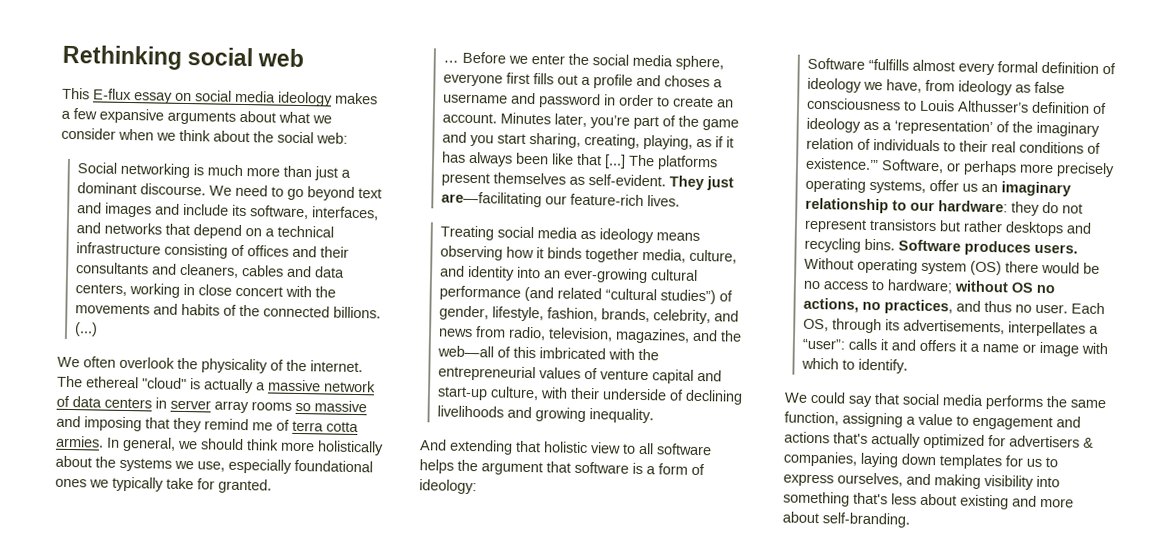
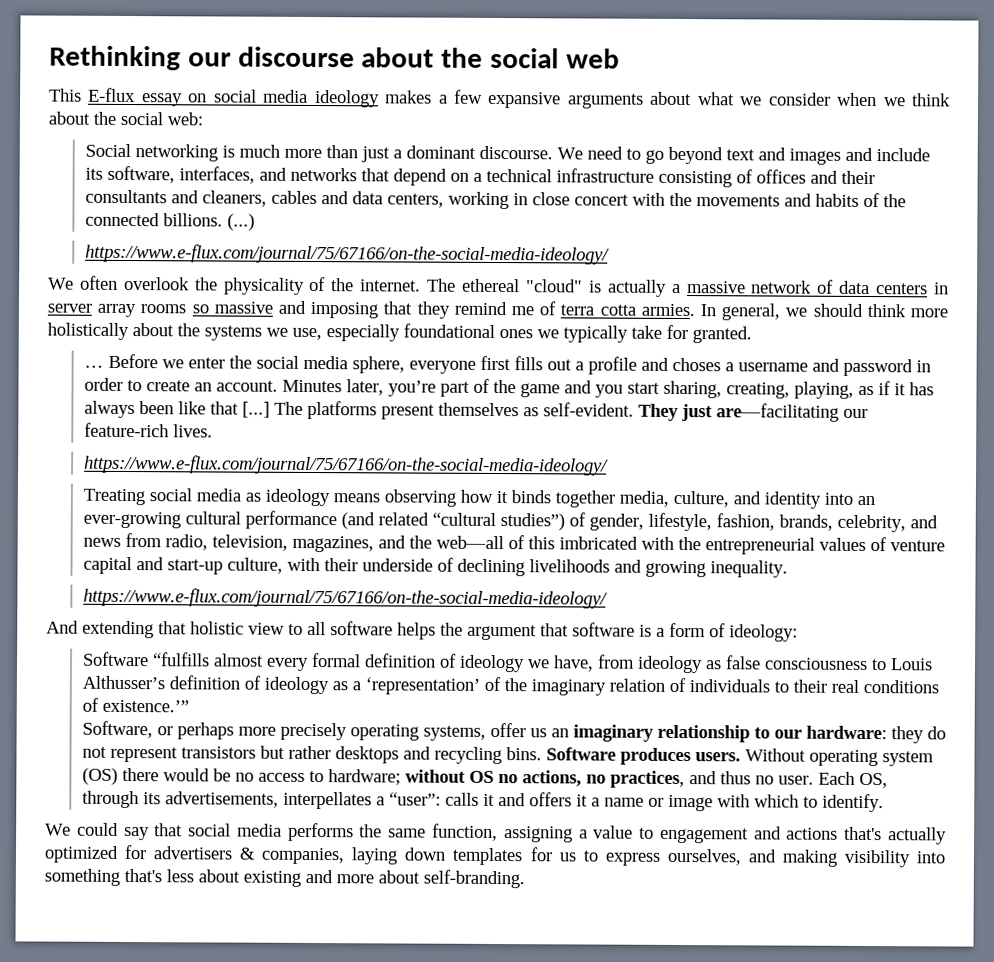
- Rethinking social web
+ Rethinking our discourse about the social web
  (...)
+ https://www.e-flux.com/journal/75/67166/on-the-social-media-ideology/
  They just are—facilitating our feature-rich lives.
+ https://www.e-flux.com/journal/75/67166/on-the-social-media-ideology/
  Treating social media as ideology means observing how it binds together media, culture, and identity into an ever-growing cultural performance (and related “cultural studies”) of gender, lifestyle, fashion, brands, celebrity, and news from radio, television, magazines, and the web—all of this imbricated with the entrepreneurial values of venture capital and start-up culture, with their underside of declining livelihoods and growing inequality.
+ https://www.e-flux.com/journal/75/67166/on-the-social-media-ideology/
- Software “fulfills almost every formal definition of ideology we have, from ideology as false consciousness to Louis Althusser’s definition of ideology as a ‘representation’ of the imaginary relation of individuals to their real conditions of existence.’” Software, or perhaps more precisely operating systems, offer us an imaginary relationship to our hardware:
+ Software “fulfills almost every formal definition of ideology we have, from ideology as false consciousness to Louis Althusser’s definition of ideology as a ‘representation’ of the imaginary relation of individuals to their real conditions of existence.’”
+ Software, or perhaps more precisely operating systems, offer us an imaginary relationship to our hardware:

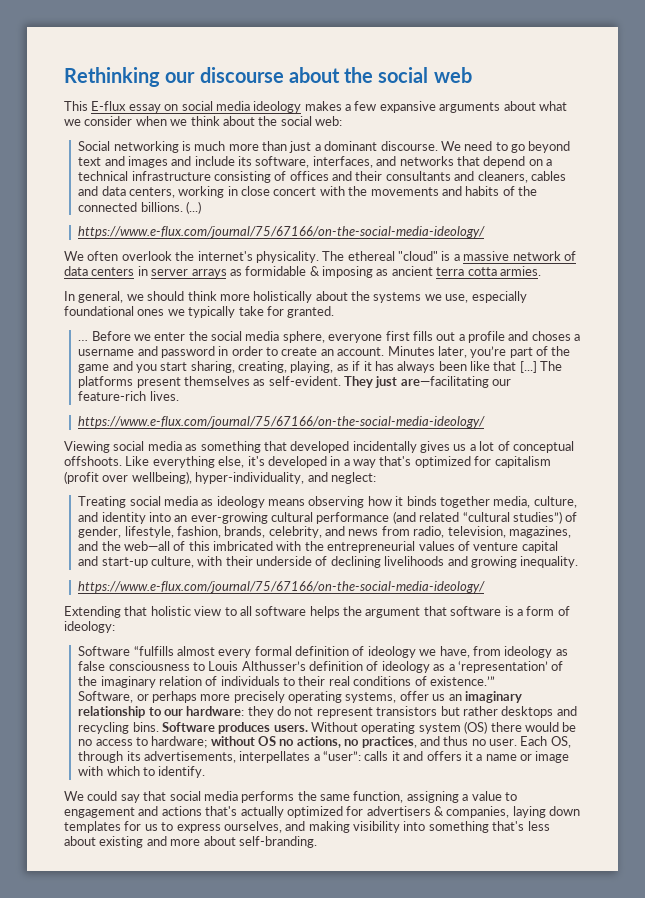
- We often overlook the physicality of the internet.
+ We often overlook the internet's physicality.
- The ethereal "cloud" is actually a massive network of data centers in server array rooms so massive and imposing that they remind me of terra cotta armies. In general, we should think more holistically about the systems we use, especially foundational ones we typically take for granted.
+ The ethereal "cloud" is a massive network of data centers in server arrays as formidable & imposing as ancient terra cotta armies.
+ In general, we should think more holistically about the systems we use, especially foundational ones we typically take for granted.
+ Viewing social media as something that developed incidentally gives us a lot of conceptual offshoots. Like everything else, it's developed in a way that's optimized for capitalism (profit over wellbeing), hyper-individuality, and neglect:
- And extending that holistic view to all software helps the argument that software is a form of ideology:
+ Extending that holistic view to all software helps the argument that software is a form of ideology:

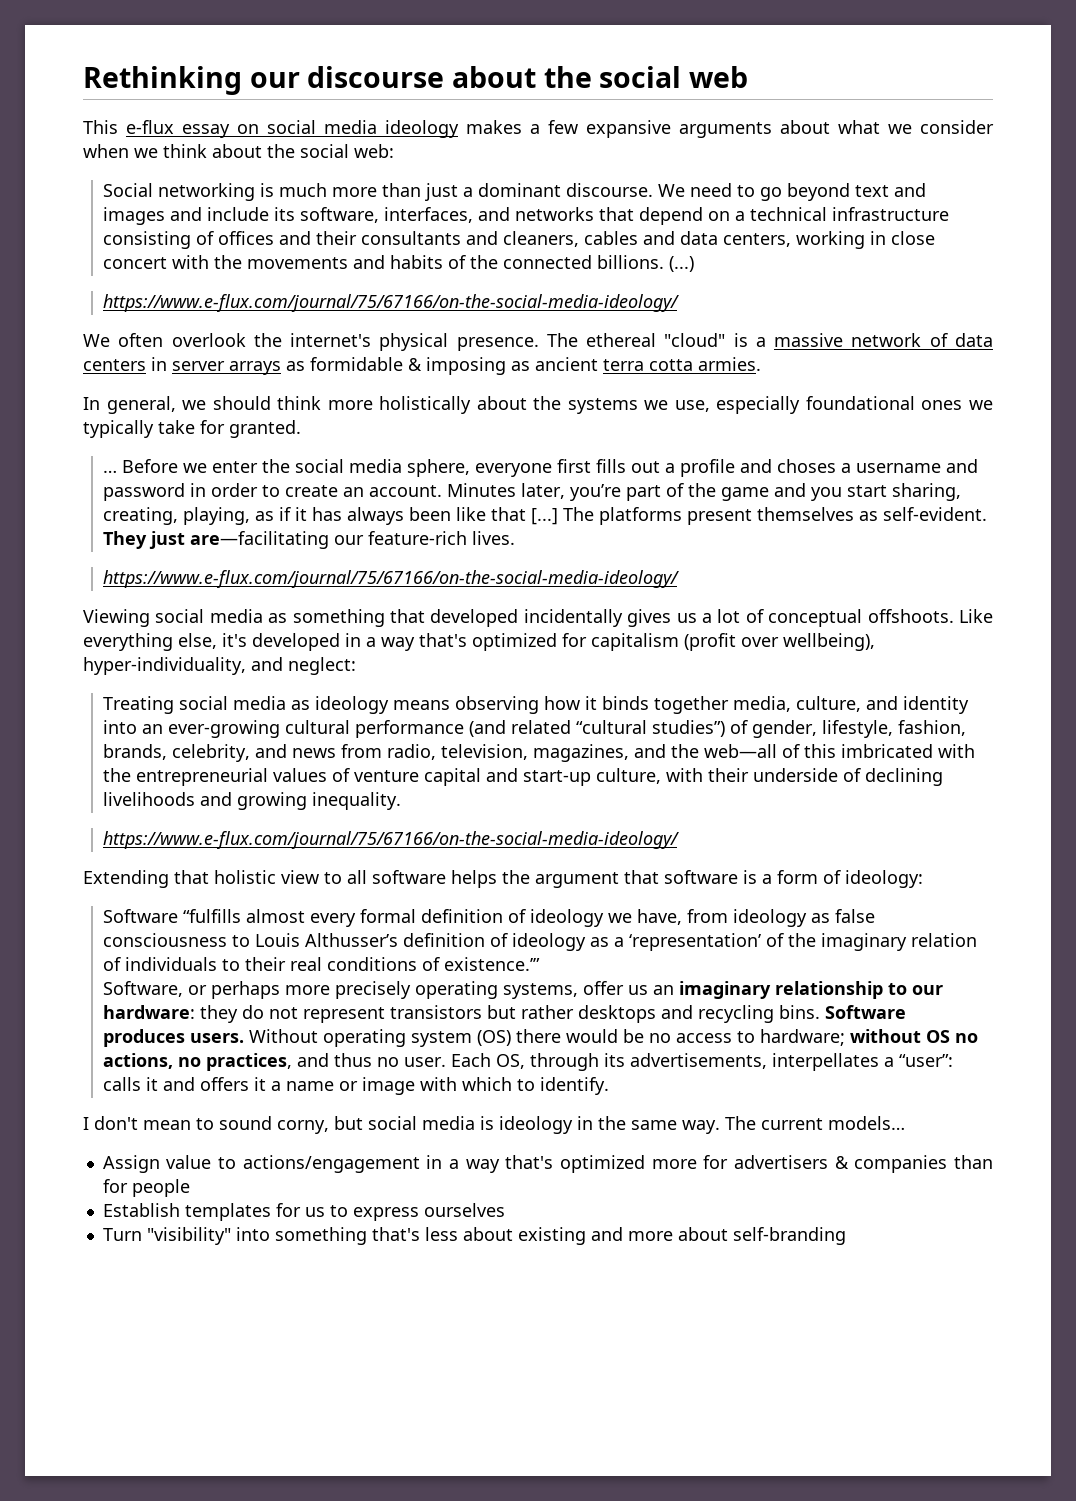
- This E-flux essay on social media ideology makes a few expansive arguments about what we consider when we think about the social web:
+ This e-flux essay on social media ideology makes a few expansive arguments about what we consider when we think about the social web:
- We often overlook the internet's physicality.
+ We often overlook the internet's physical presence.
- We could say that social media performs the same function, assigning a value to engagement and actions that's actually optimized for advertisers & companies, laying down templates for us to express ourselves, and making visibility into something that's less about existing and more about self-branding.
+ I don't mean to sound corny, but social media is ideology in the same way. The current models…
+ Assign value to actions/engagement in a way that's optimized more for advertisers & companies than for people
+ Establish templates for us to express ourselves
+ Turn "visibility" into something that's less about existing and more about self-branding

